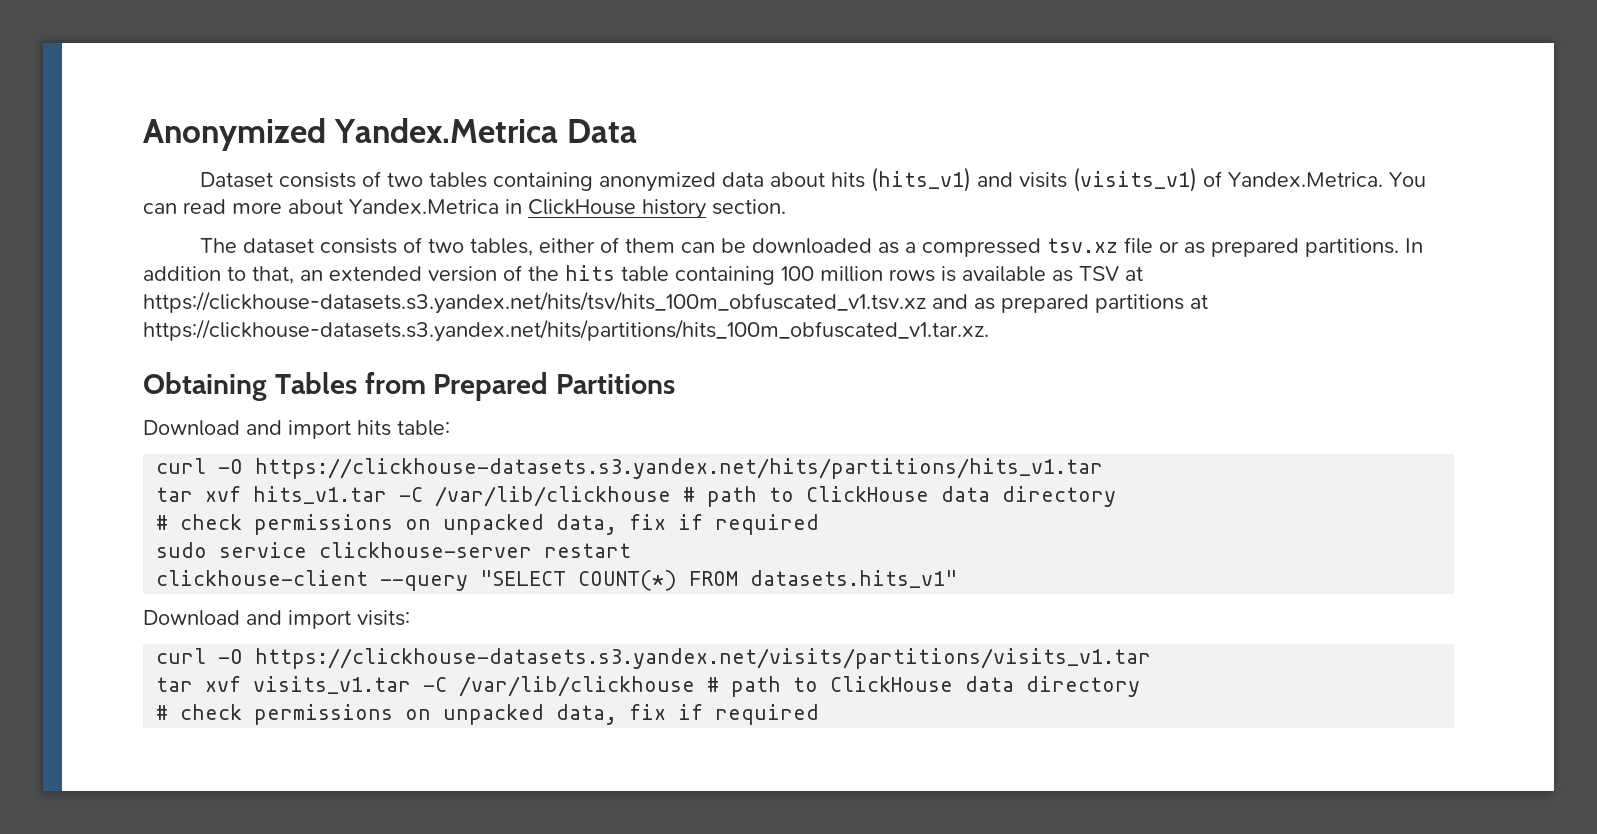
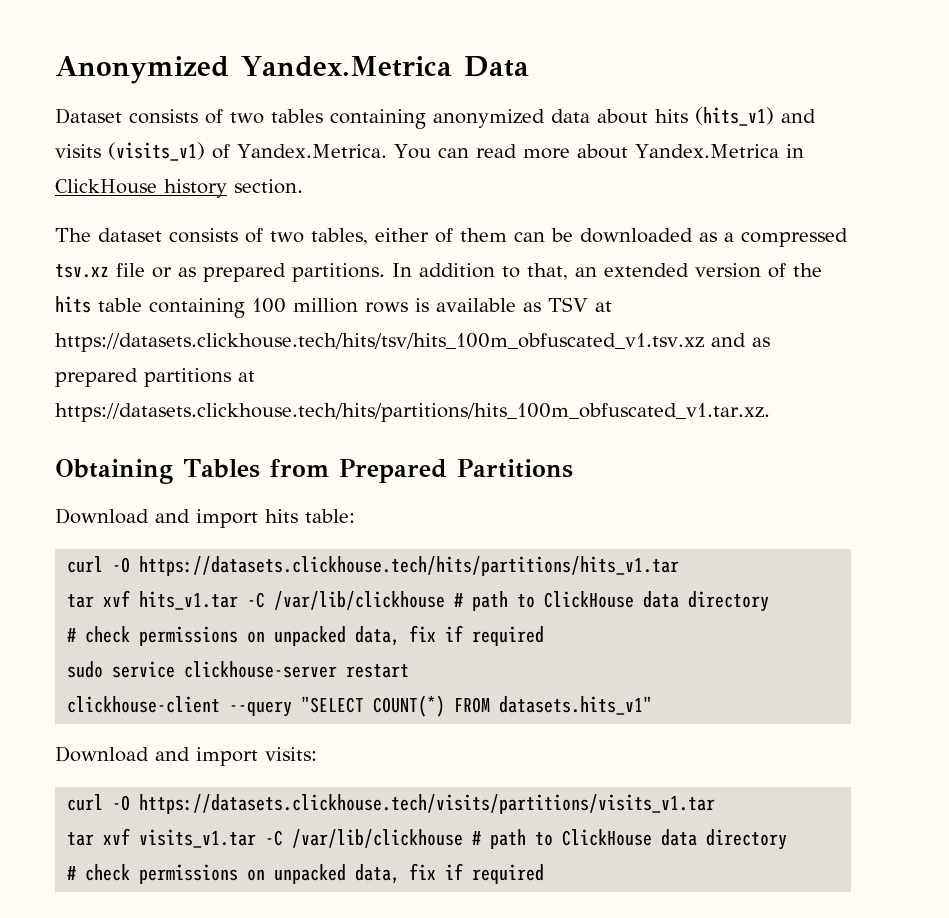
- In addition to that, an extended version of the hits table containing 100 million rows is available as TSV at https://clickhouse-datasets.s3.yandex.net/hits/tsv/hits_100m_obfuscated_v1.tsv.xz and as prepared partitions at https://clickhouse-datasets.s3.yandex.net/hits/partitions/hits_100m_obfuscated_v1.tar.xz.
+ In addition to that, an extended version of the hits table containing 100 million rows is available as TSV at https://datasets.clickhouse.tech/hits/tsv/hits_100m_obfuscated_v1.tsv.xz and as prepared partitions at https://datasets.clickhouse.tech/hits/partitions/hits_100m_obfuscated_v1.tar.xz.
- curl -O https://clickhouse-datasets.s3.yandex.net/hits/partitions/hits_v1.tar
+ curl -O https://datasets.clickhouse.tech/hits/partitions/hits_v1.tar
- curl -O https://clickhouse-datasets.s3.yandex.net/visits/partitions/visits_v1.tar
+ curl -O https://datasets.clickhouse.tech/visits/partitions/visits_v1.tar

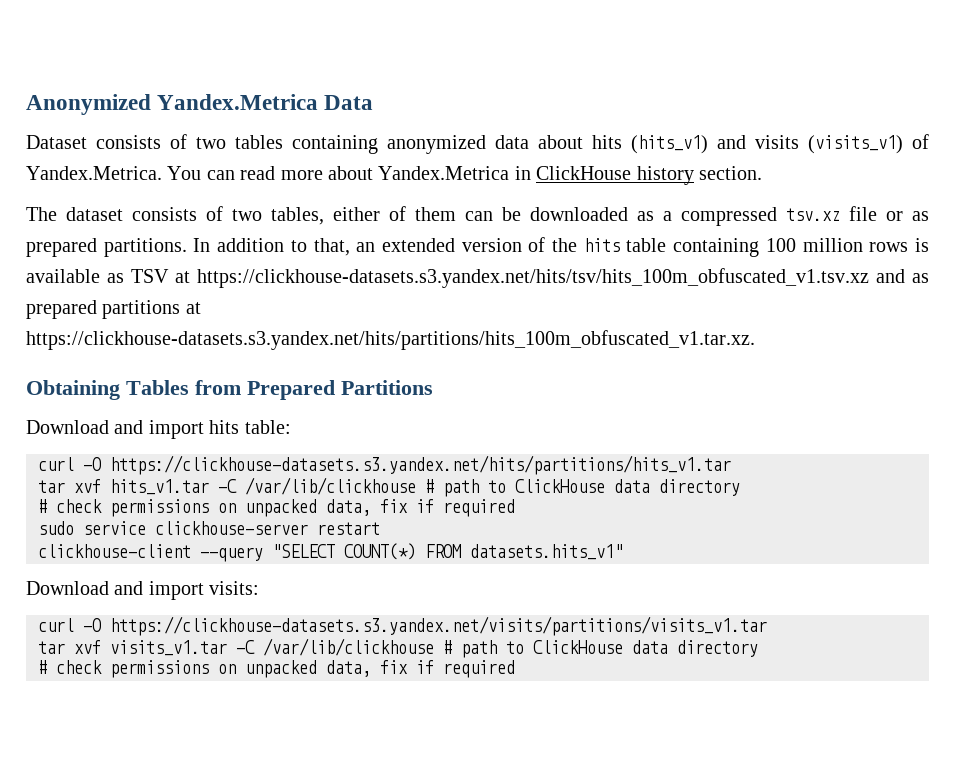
- In addition to that, an extended version of the hits table containing 100 million rows is available as TSV at https://datasets.clickhouse.tech/hits/tsv/hits_100m_obfuscated_v1.tsv.xz and as prepared partitions at https://datasets.clickhouse.tech/hits/partitions/hits_100m_obfuscated_v1.tar.xz.
+ In addition to that, an extended version of the hits table containing 100 million rows is available as TSV at https://clickhouse-datasets.s3.yandex.net/hits/tsv/hits_100m_obfuscated_v1.tsv.xz and as prepared partitions at https://clickhouse-datasets.s3.yandex.net/hits/partitions/hits_100m_obfuscated_v1.tar.xz.
- curl -O https://datasets.clickhouse.tech/hits/partitions/hits_v1.tar
+ curl -O https://clickhouse-datasets.s3.yandex.net/hits/partitions/hits_v1.tar
- curl -O https://datasets.clickhouse.tech/visits/partitions/visits_v1.tar
+ curl -O https://clickhouse-datasets.s3.yandex.net/visits/partitions/visits_v1.tar

